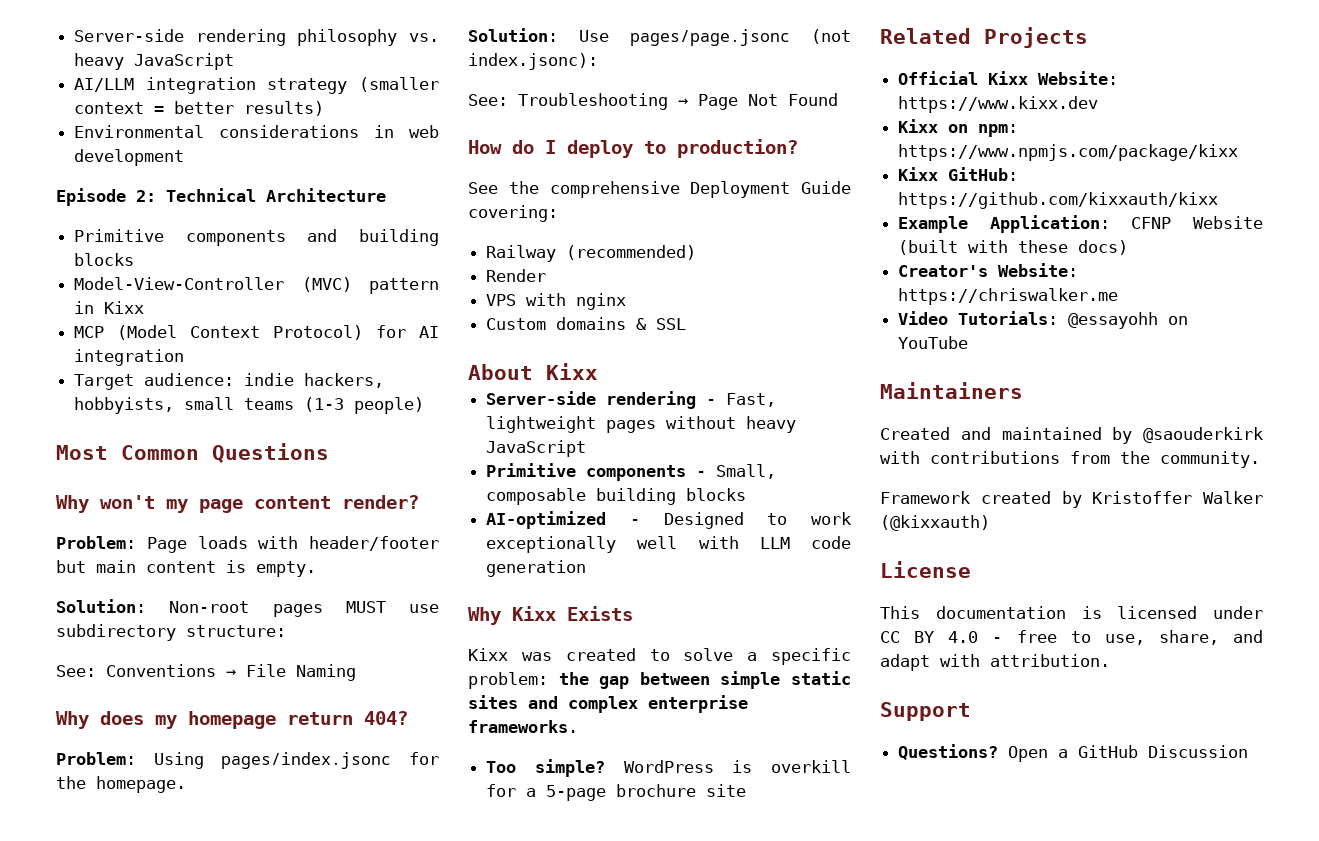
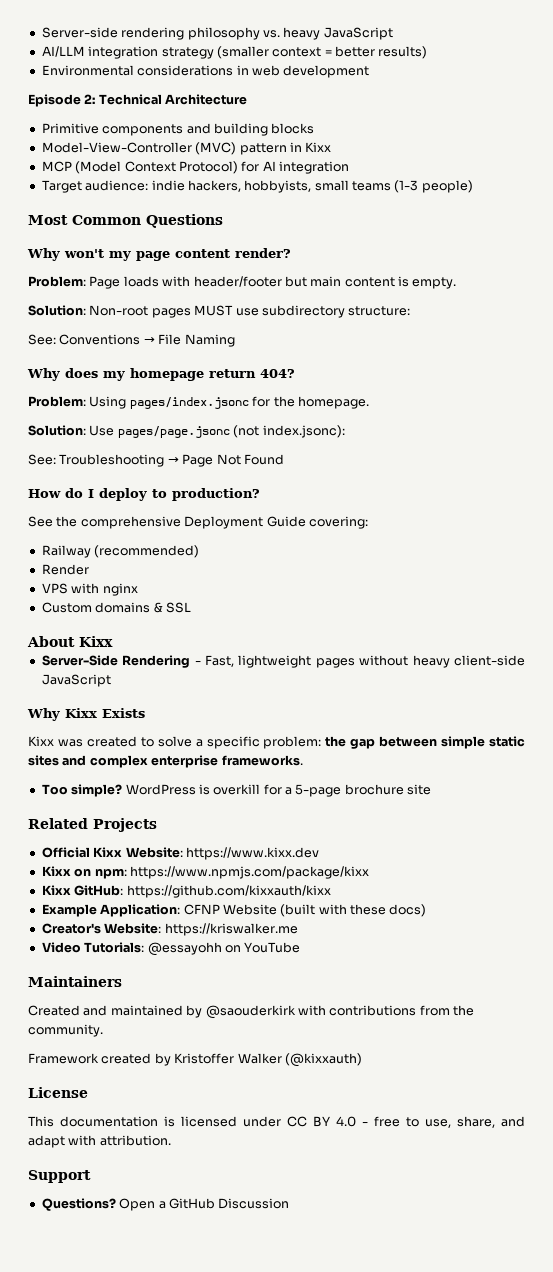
- Server-side rendering - Fast, lightweight pages without heavy JavaScript
- Primitive components - Small, composable building blocks
- AI-optimized - Designed to work exceptionally well with LLM code generation
+ Server-Side Rendering - Fast, lightweight pages without heavy client-side JavaScript
- Creator's Website: https://chriswalker.me
+ Creator's Website: https://kriswalker.me

